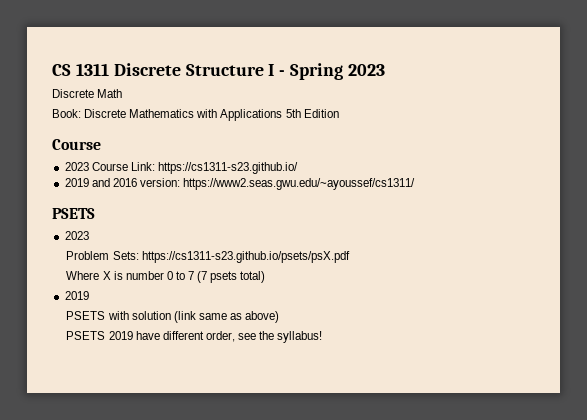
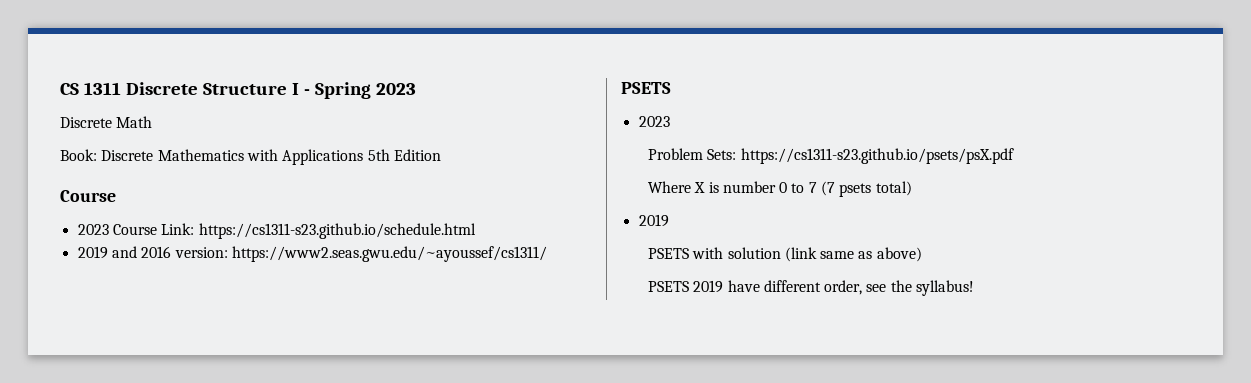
- 2023 Course Link: https://cs1311-s23.github.io/
+ 2023 Course Link: https://cs1311-s23.github.io/schedule.html

